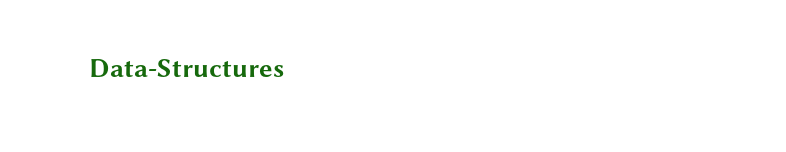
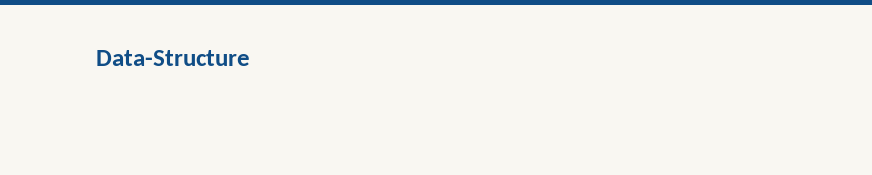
- Data-Structures
+ Data-Structure

